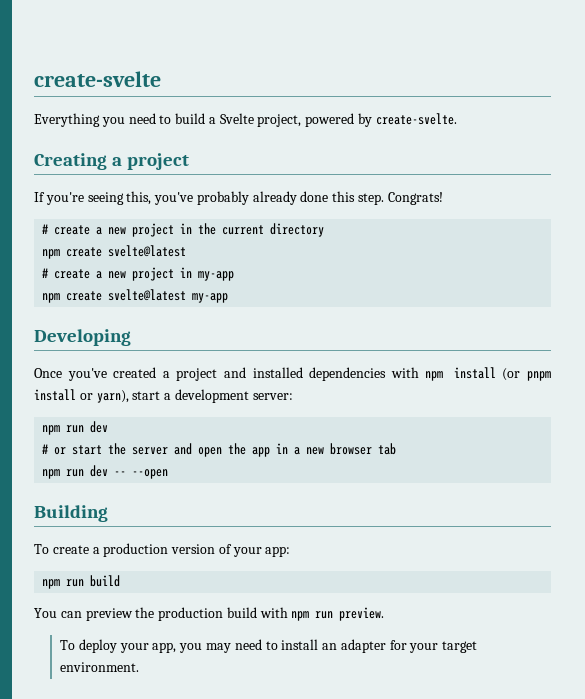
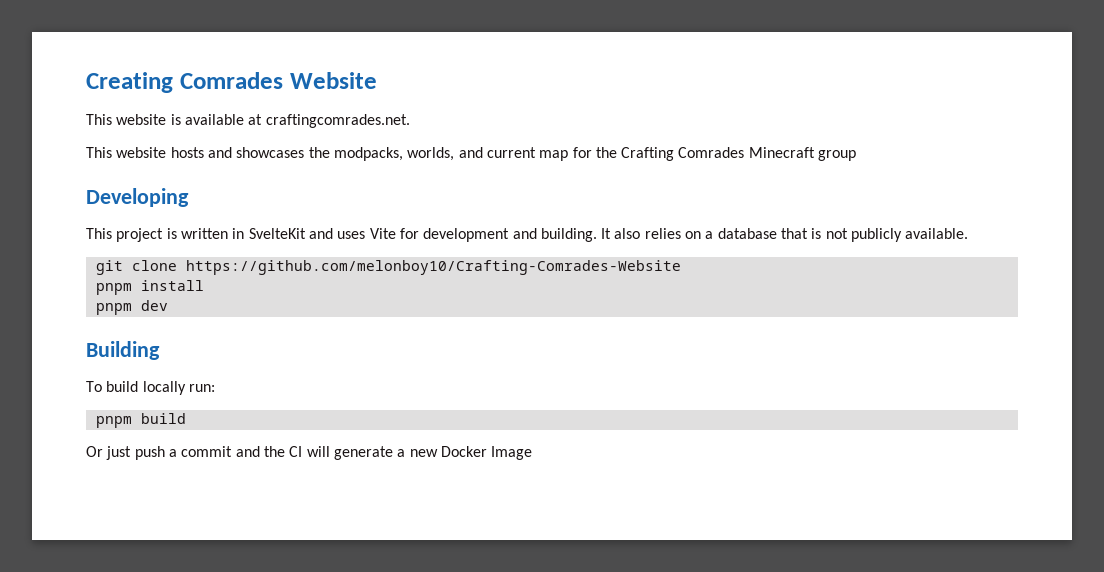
- create-svelte
- Everything you need to build a Svelte project, powered by create-svelte.
- Creating a project
- If you're seeing this, you've probably already done this step. Congrats!
- # create a new project in the current directory
- npm create svelte@latest
- # create a new project in my-app
- npm create svelte@latest my-app
+ Creating Comrades Website
+ This website is available at craftingcomrades.net.
+ This website hosts and showcases the modpacks, worlds, and current map for the Crafting Comrades Minecraft group
  Developing
- Once you've created a project and installed dependencies with npm install (or pnpm install or yarn), start a development server:
- npm run dev
- # or start the server and open the app in a new browser tab
- npm run dev -- --open
+ This project is written in SvelteKit and uses Vite for development and building. It also relies on a database that is not publicly available.
+ git clone https://github.com/melonboy10/Crafting-Comrades-Website
+ pnpm install
+ pnpm dev
  Building
- To create a production version of your app:
- npm run build
- You can preview the production build with npm run preview.
- To deploy your app, you may need to install an adapter for your target environment.
+ To build locally run:
+ pnpm build
+ Or just push a commit and the CI will generate a new Docker Image

